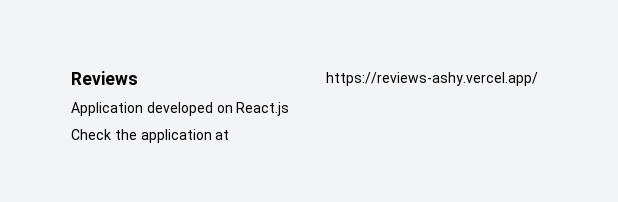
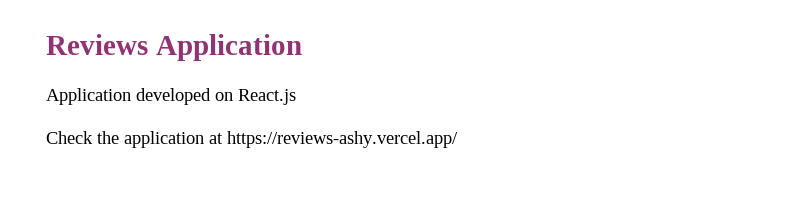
- Reviews
+ Reviews Application

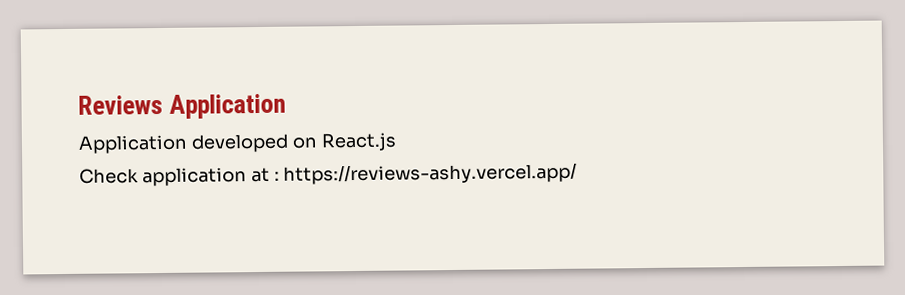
- Check the application at https://reviews-ashy.vercel.app/
+ Check application at : https://reviews-ashy.vercel.app/

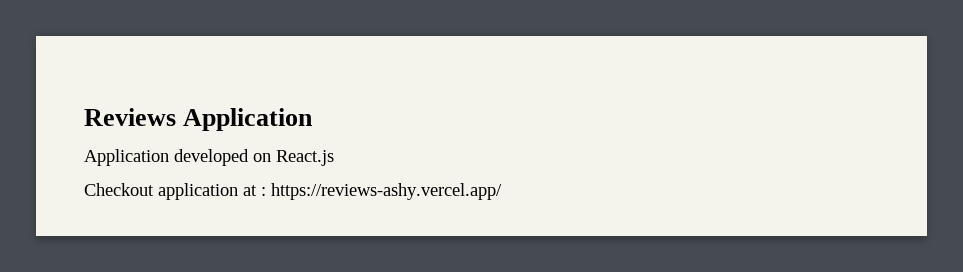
- Check application at : https://reviews-ashy.vercel.app/
+ Checkout application at : https://reviews-ashy.vercel.app/

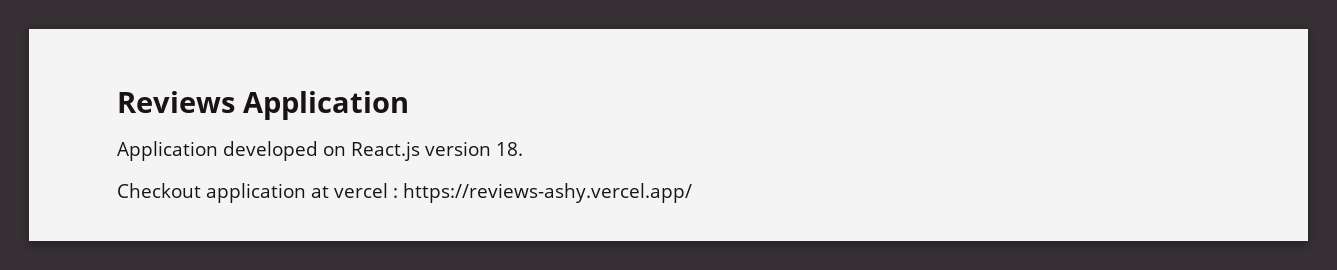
- Application developed on React.js
+ Application developed on React.js version 18.
- Checkout application at : https://reviews-ashy.vercel.app/
+ Checkout application at vercel : https://reviews-ashy.vercel.app/

